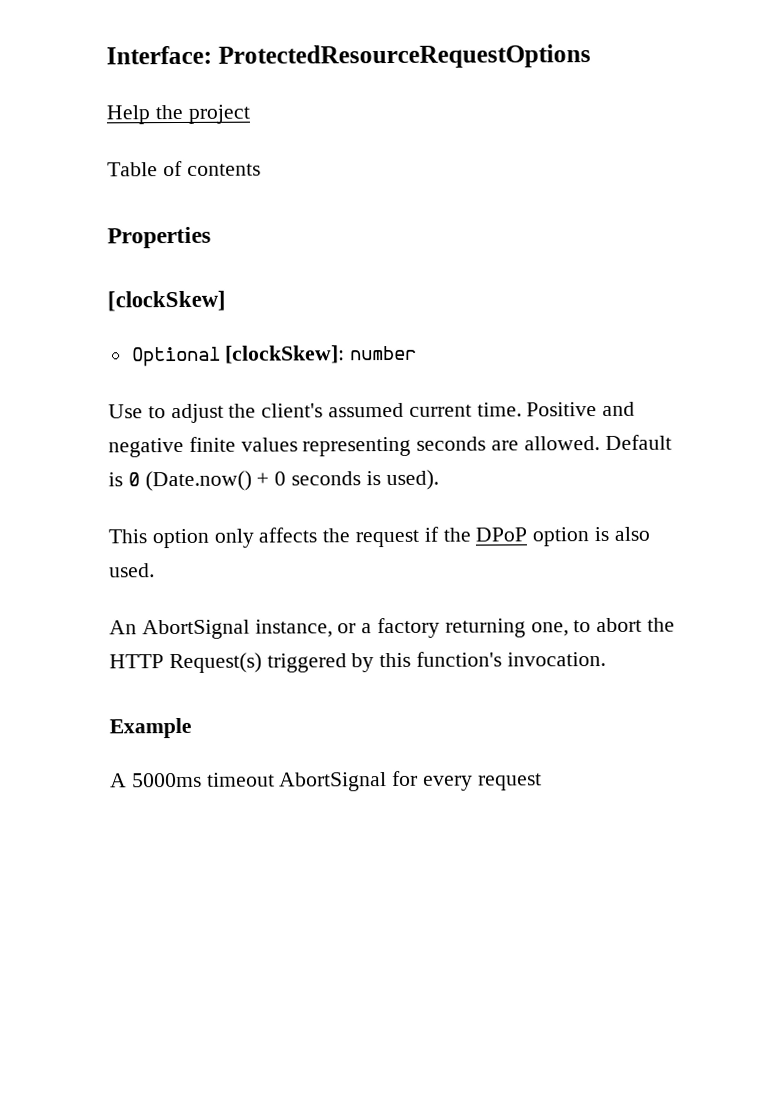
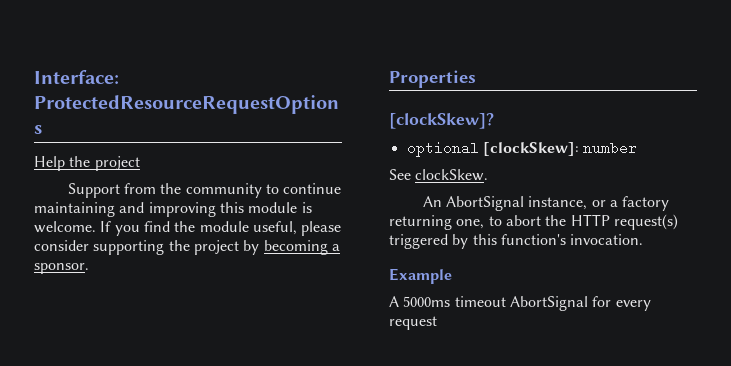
- Table of contents
+ Support from the community to continue maintaining and improving this module is welcome. If you find the module useful, please consider supporting the project by becoming a sponsor.
- [clockSkew]
- Optional [clockSkew]: number
+ [clockSkew]?
+ optional [clockSkew]: number
- Use to adjust the client's assumed current time. Positive and negative finite values representing seconds are allowed. Default is 0 (Date.now() + 0 seconds is used).
- This option only affects the request if the DPoP option is also used.
+ See clockSkew.
- An AbortSignal instance, or a factory returning one, to abort the HTTP Request(s) triggered by this function's invocation.
+ An AbortSignal instance, or a factory returning one, to abort the HTTP request(s) triggered by this function's invocation.

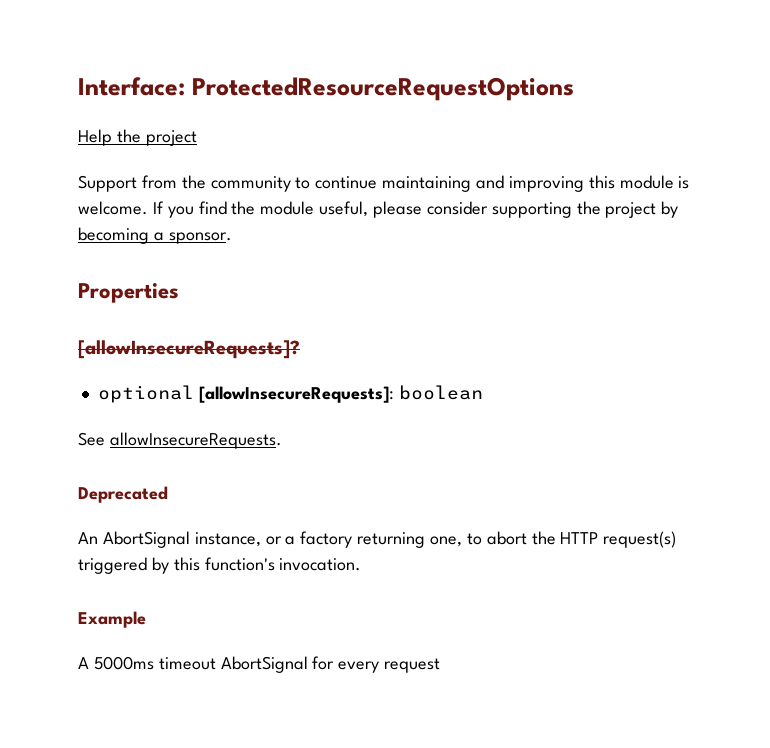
- [clockSkew]?
+ [allowInsecureRequests]?
- optional [clockSkew]: number
+ optional [allowInsecureRequests]: boolean
- See clockSkew.
+ See allowInsecureRequests.
+ Deprecated

